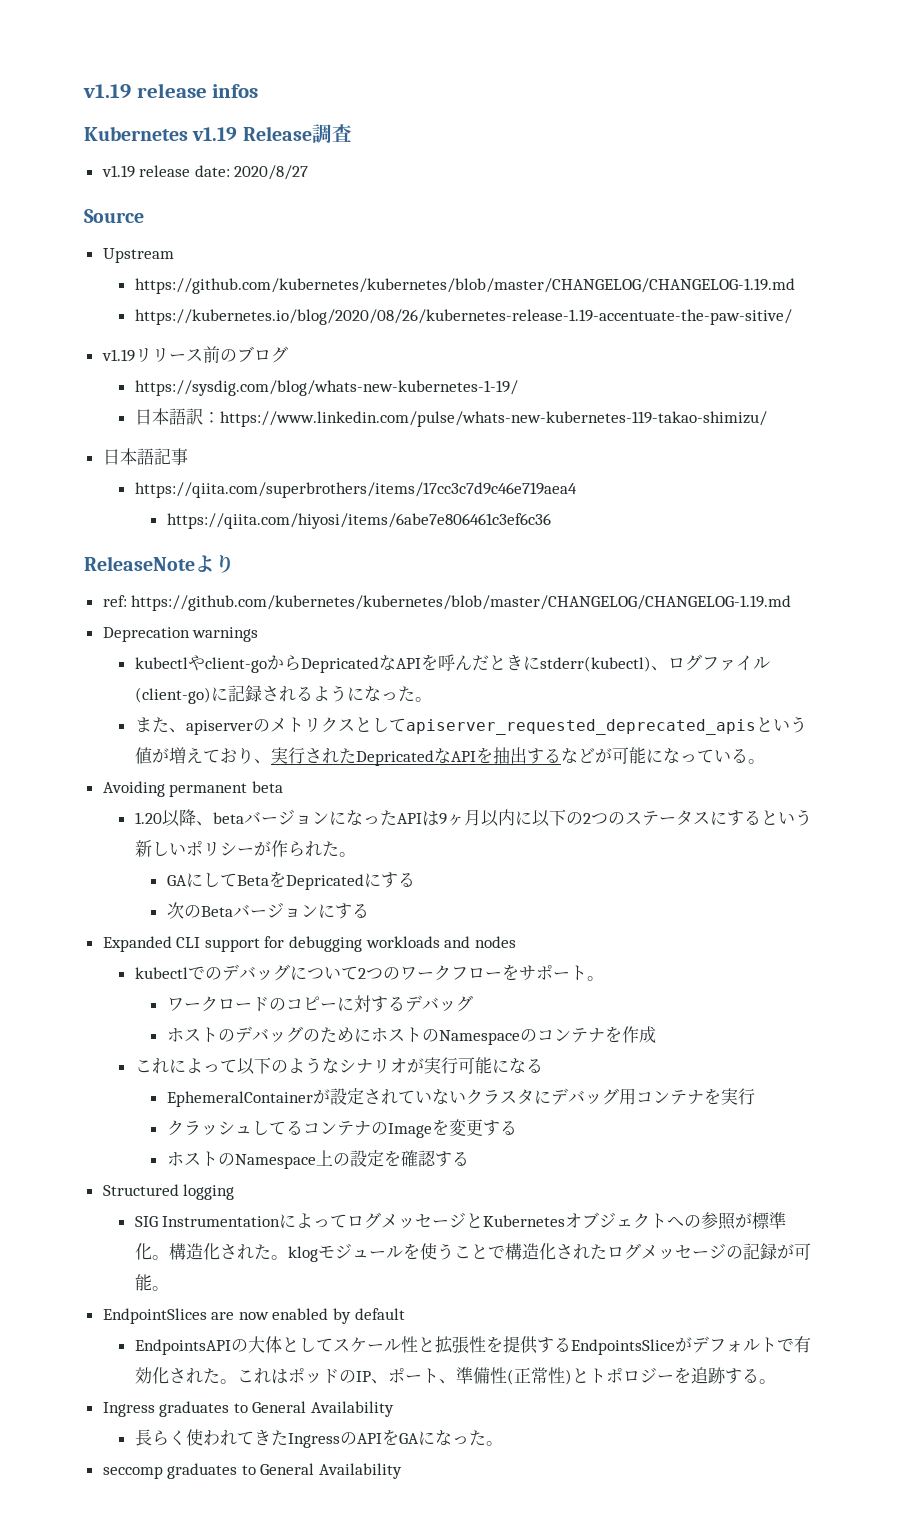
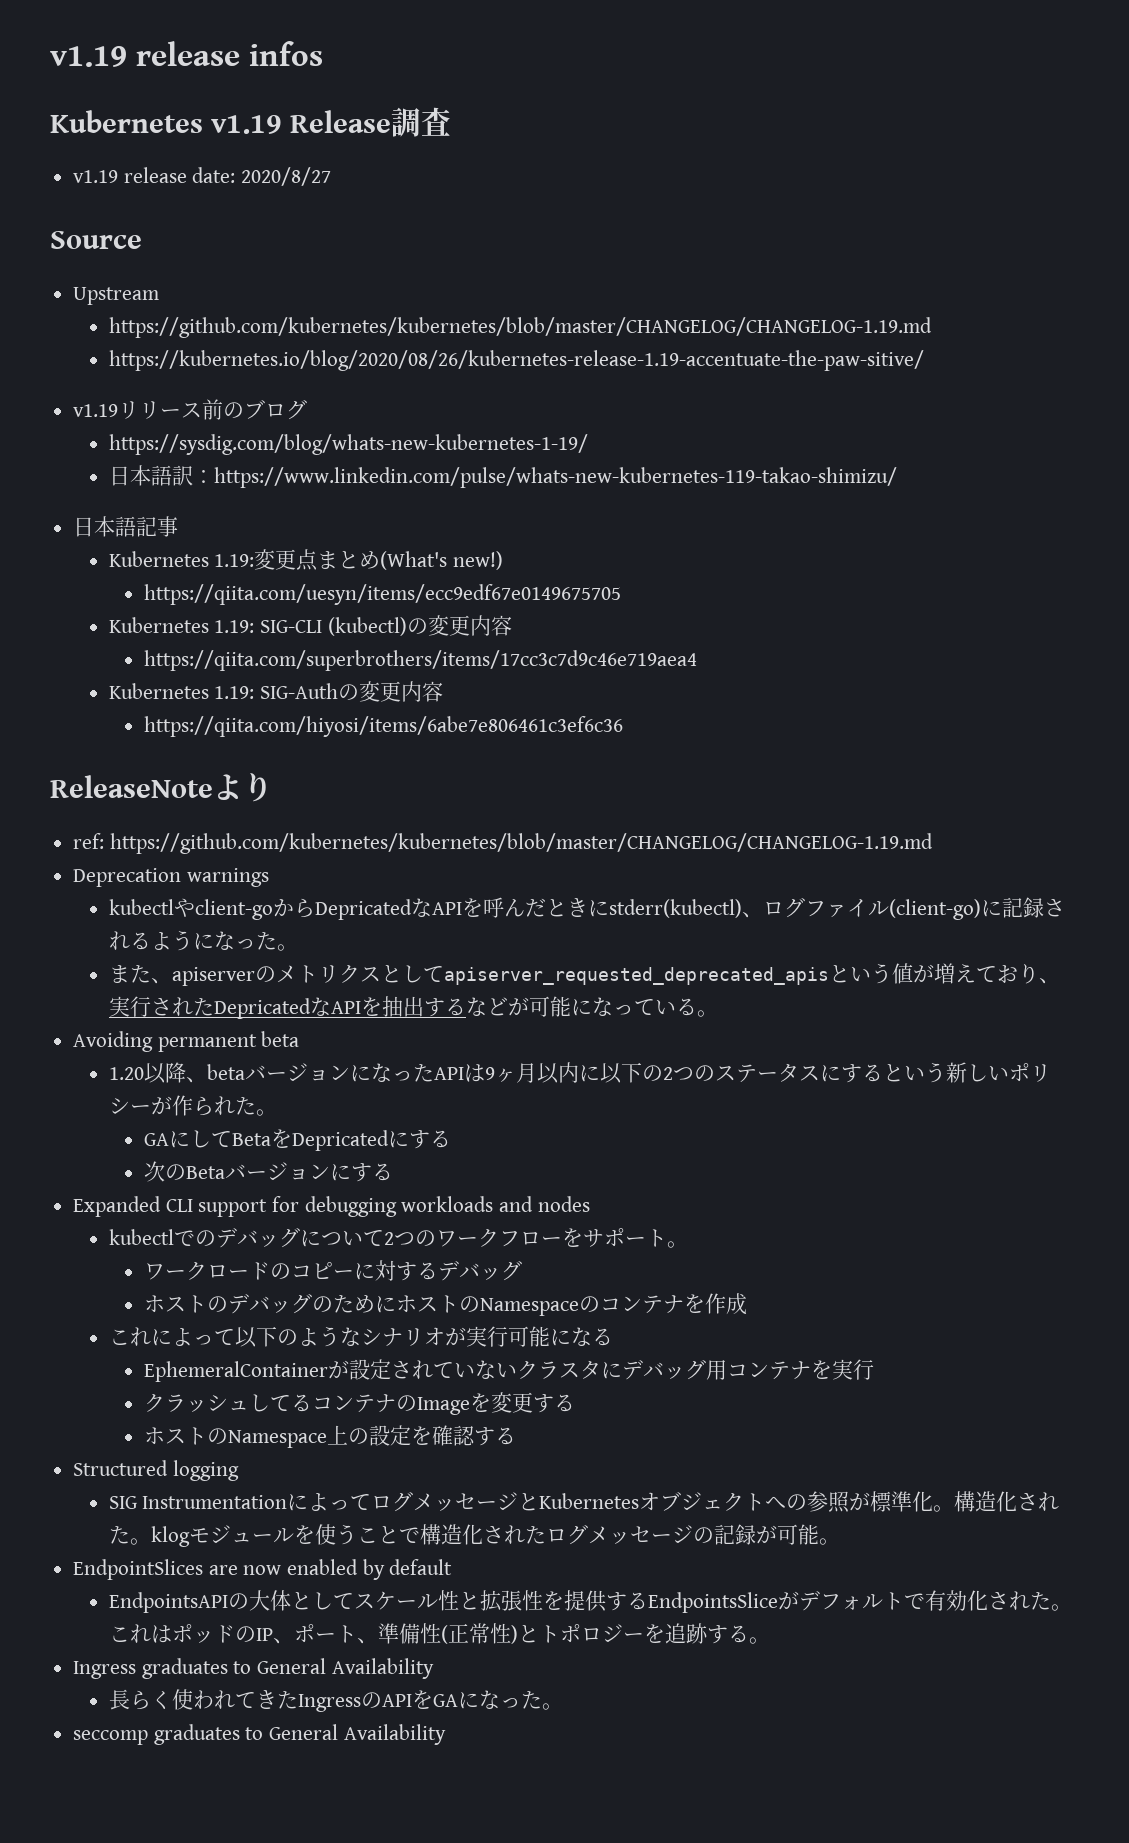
+ Kubernetes 1.19:変更点まとめ(What's new!)
+ https://qiita.com/uesyn/items/ecc9edf67e0149675705
+ Kubernetes 1.19: SIG-CLI (kubectl)の変更内容
  https://qiita.com/superbrothers/items/17cc3c7d9c46e719aea4
+ Kubernetes 1.19: SIG-Authの変更内容

